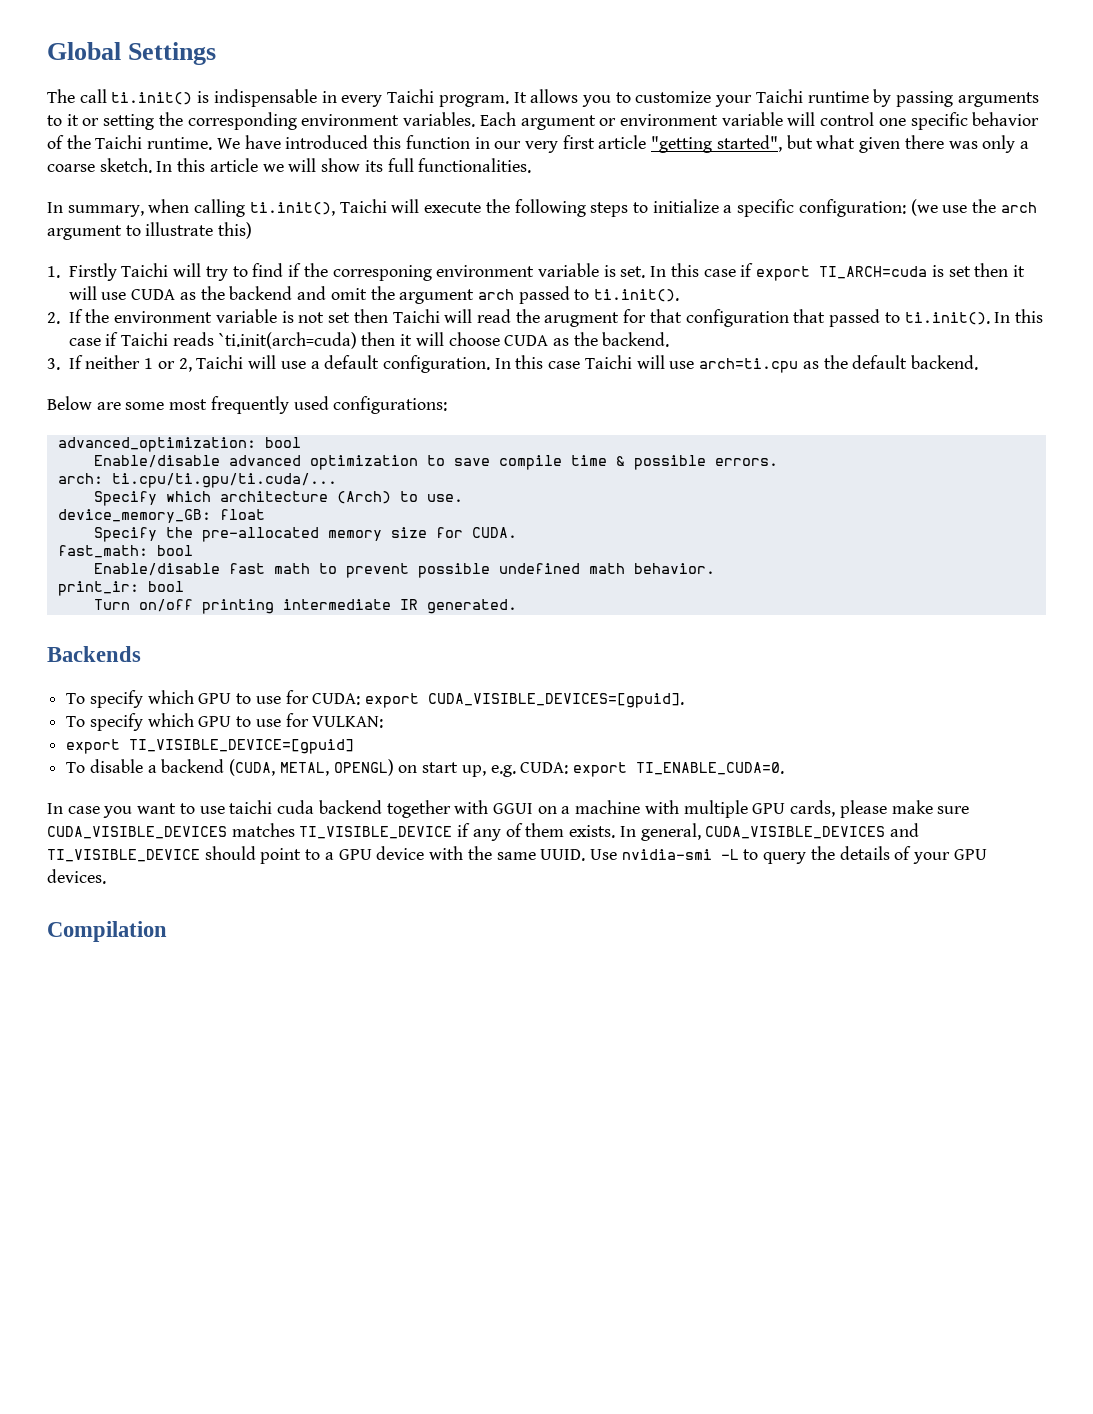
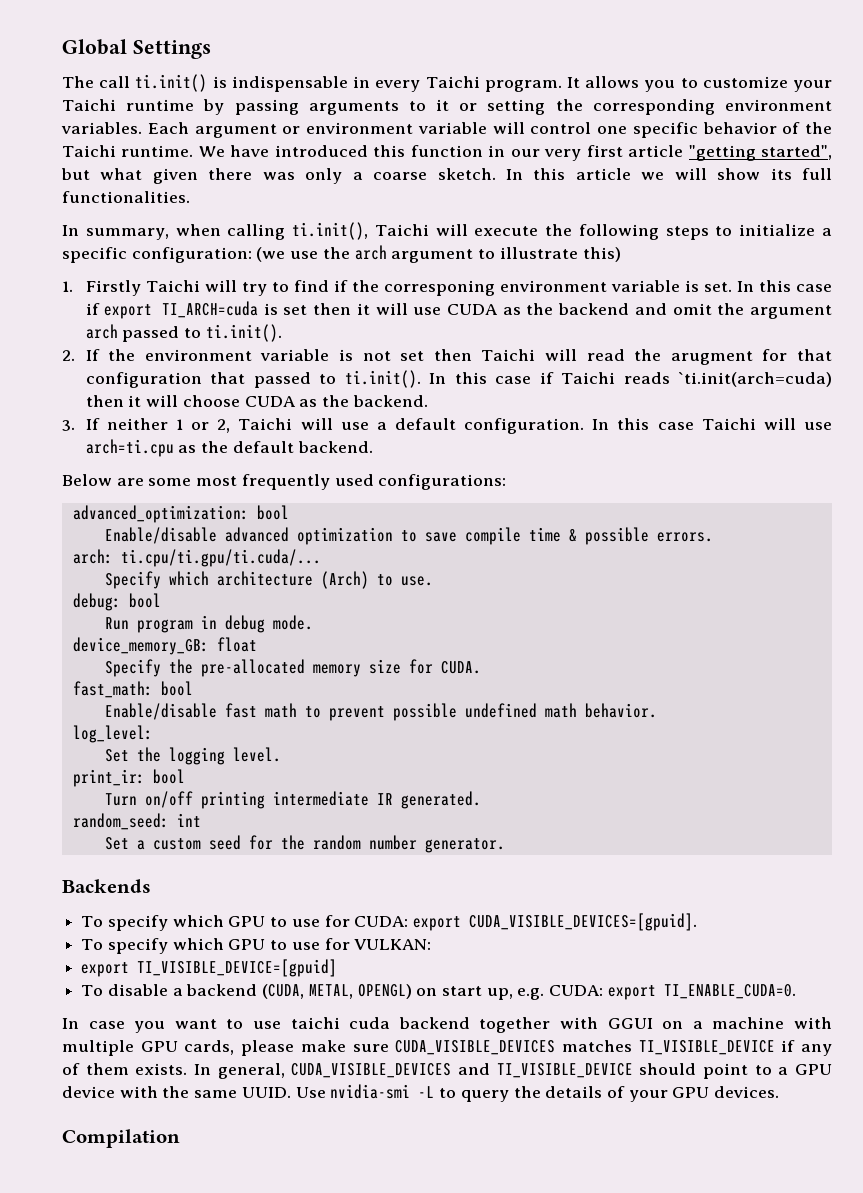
+ debug: bool
+ Run program in debug mode.
+ log_level:
+ Set the logging level.
+ random_seed: int
+ Set a custom seed for the random number generator.

